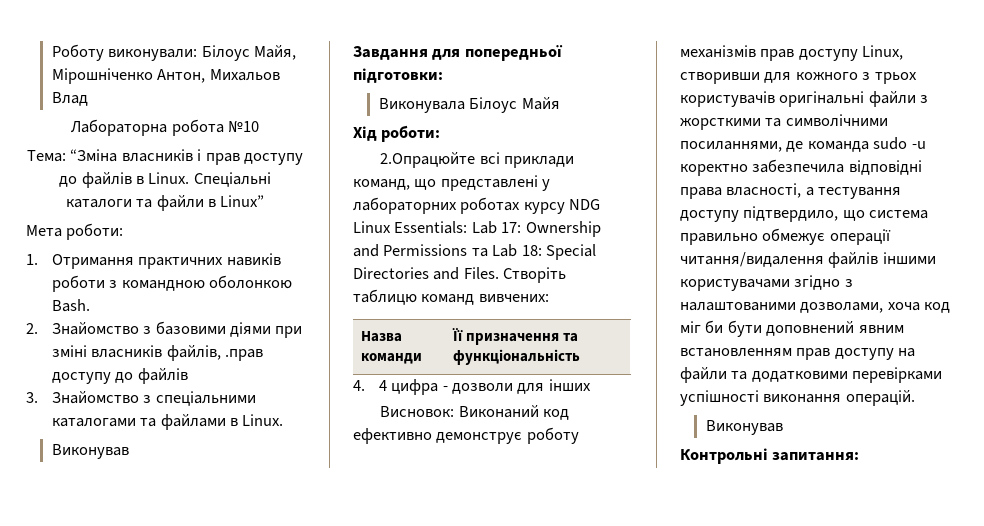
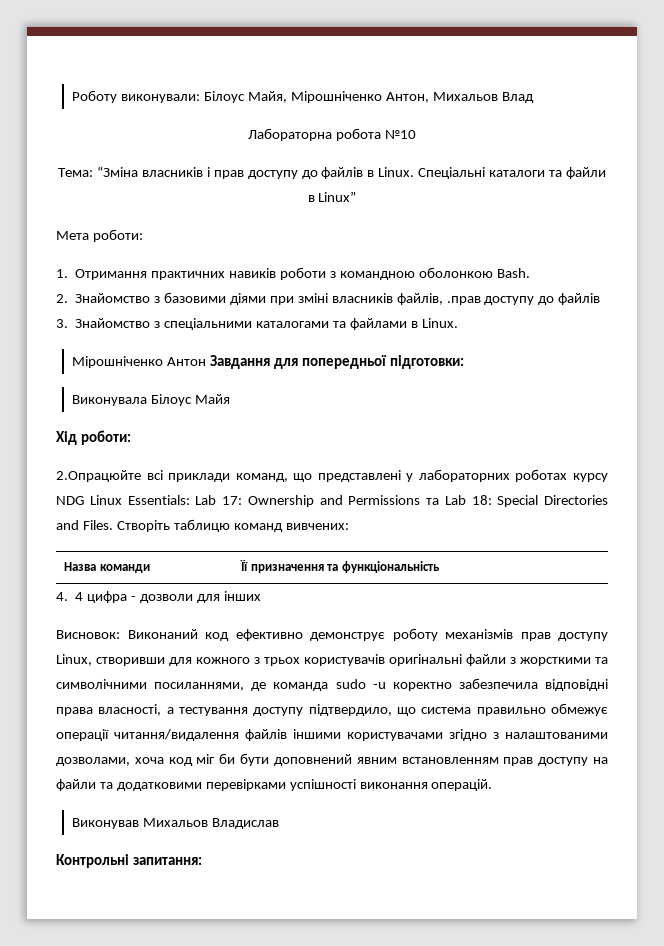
  3. Знайомство з спеціальними каталогами та файлами в Linux.
- Виконував
- Завдання для попередньої підготовки:
+ Мірошніченко Антон Завдання для попередньої підготовки:
  Виконаний код ефективно демонструє роботу механізмів прав доступу Linux, створивши для кожного з трьох користувачів оригінальні файли з жорсткими та символічними посиланнями, де команда sudo -u коректно забезпечила відповідні права власності, а тестування доступу підтвердило, що система правильно обмежує операції читання/видалення файлів іншими користувачами згідно з налаштованими дозволами, хоча код міг би бути доповнений явним встановленням прав доступу на файли та додатковими перевірками успішності виконання операцій.
- Виконував
+ Виконував Михальов Владислав

